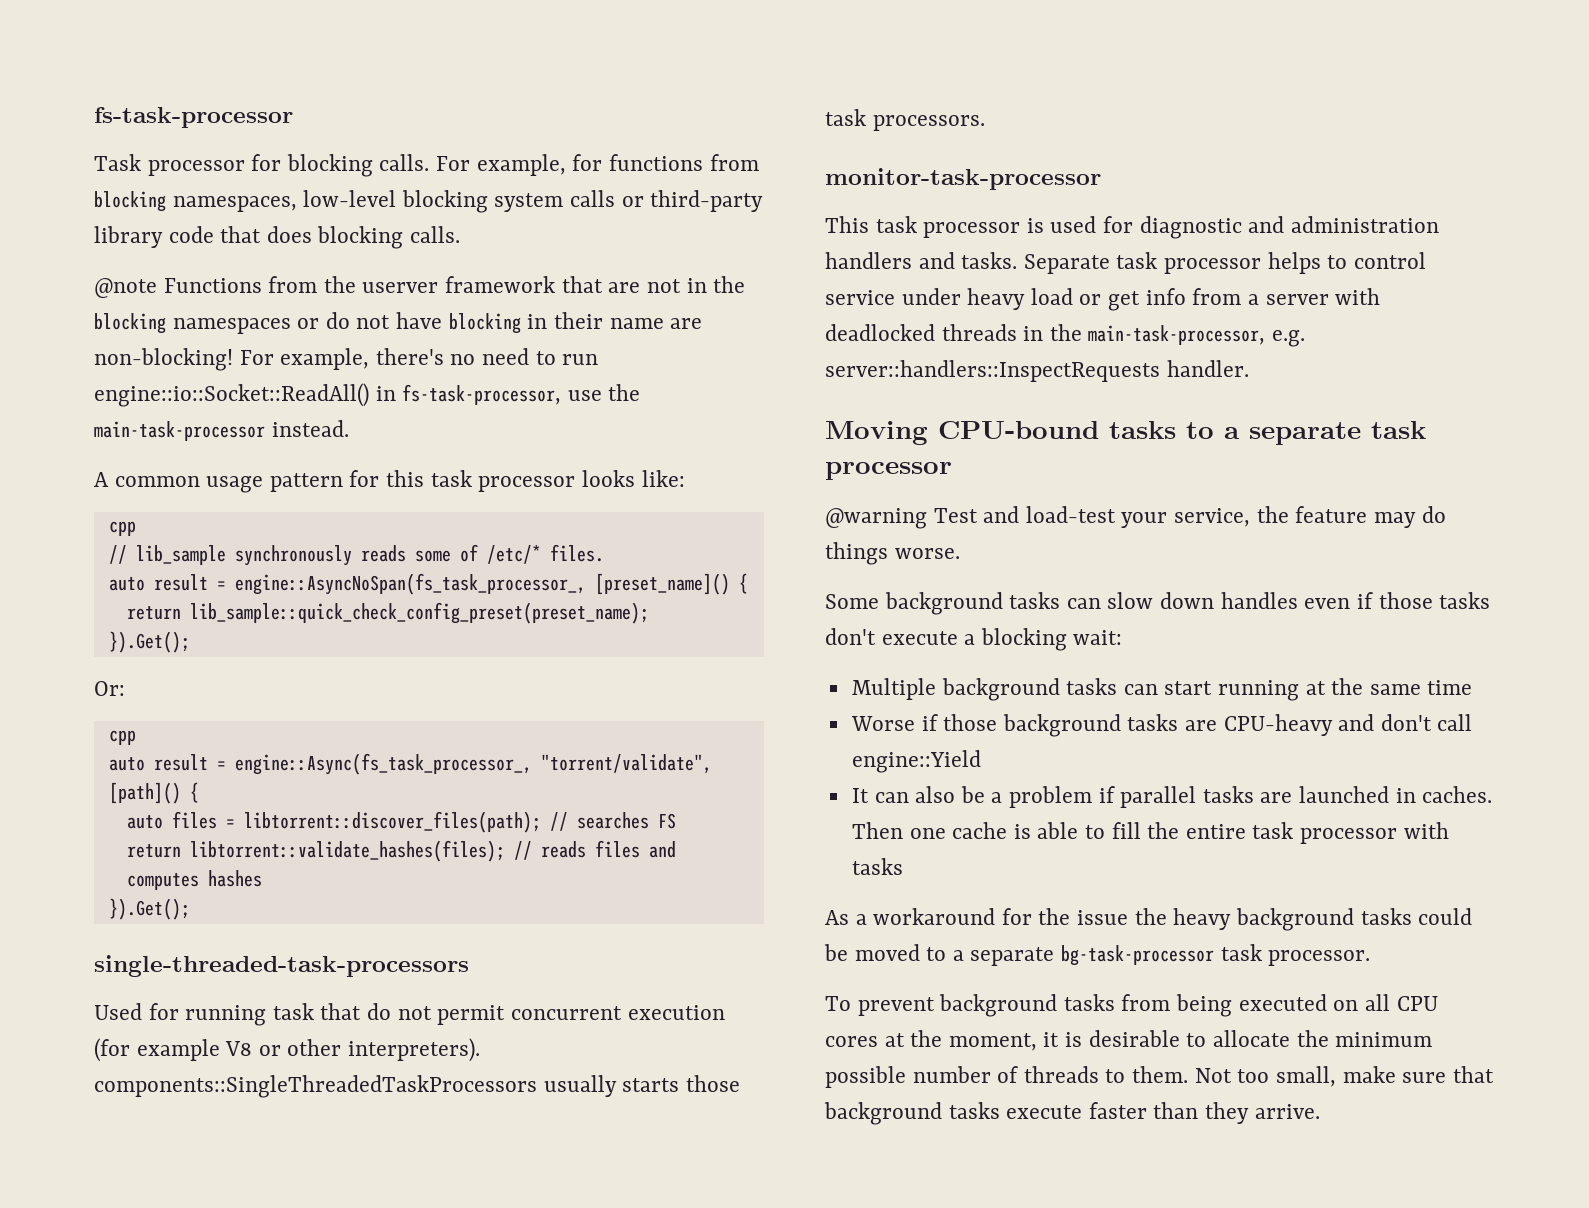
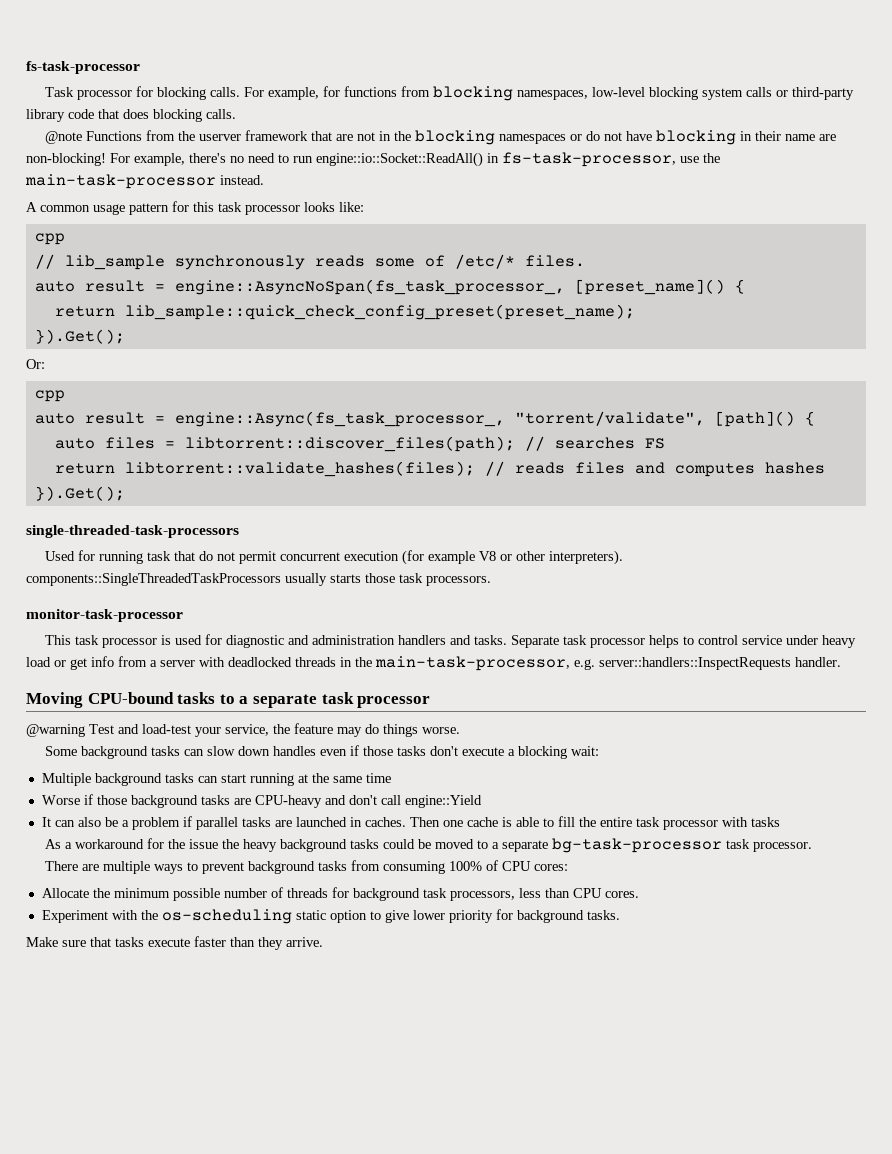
- To prevent background tasks from being executed on all CPU cores at the moment, it is desirable to allocate the minimum possible number of threads to them. Not too small, make sure that background tasks execute faster than they arrive.
+ There are multiple ways to prevent background tasks from consuming 100% of CPU cores:
+ Allocate the minimum possible number of threads for background task processors, less than CPU cores.
+ Experiment with the os-scheduling static option to give lower priority for background tasks.
+ Make sure that tasks execute faster than they arrive.

